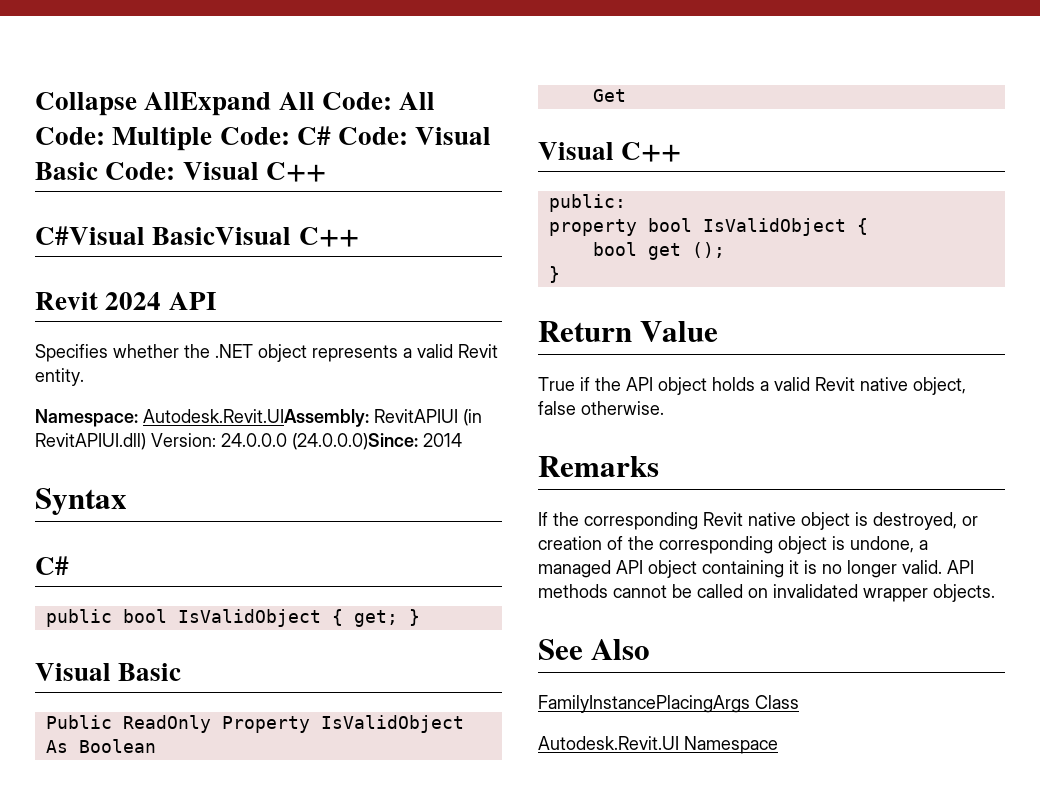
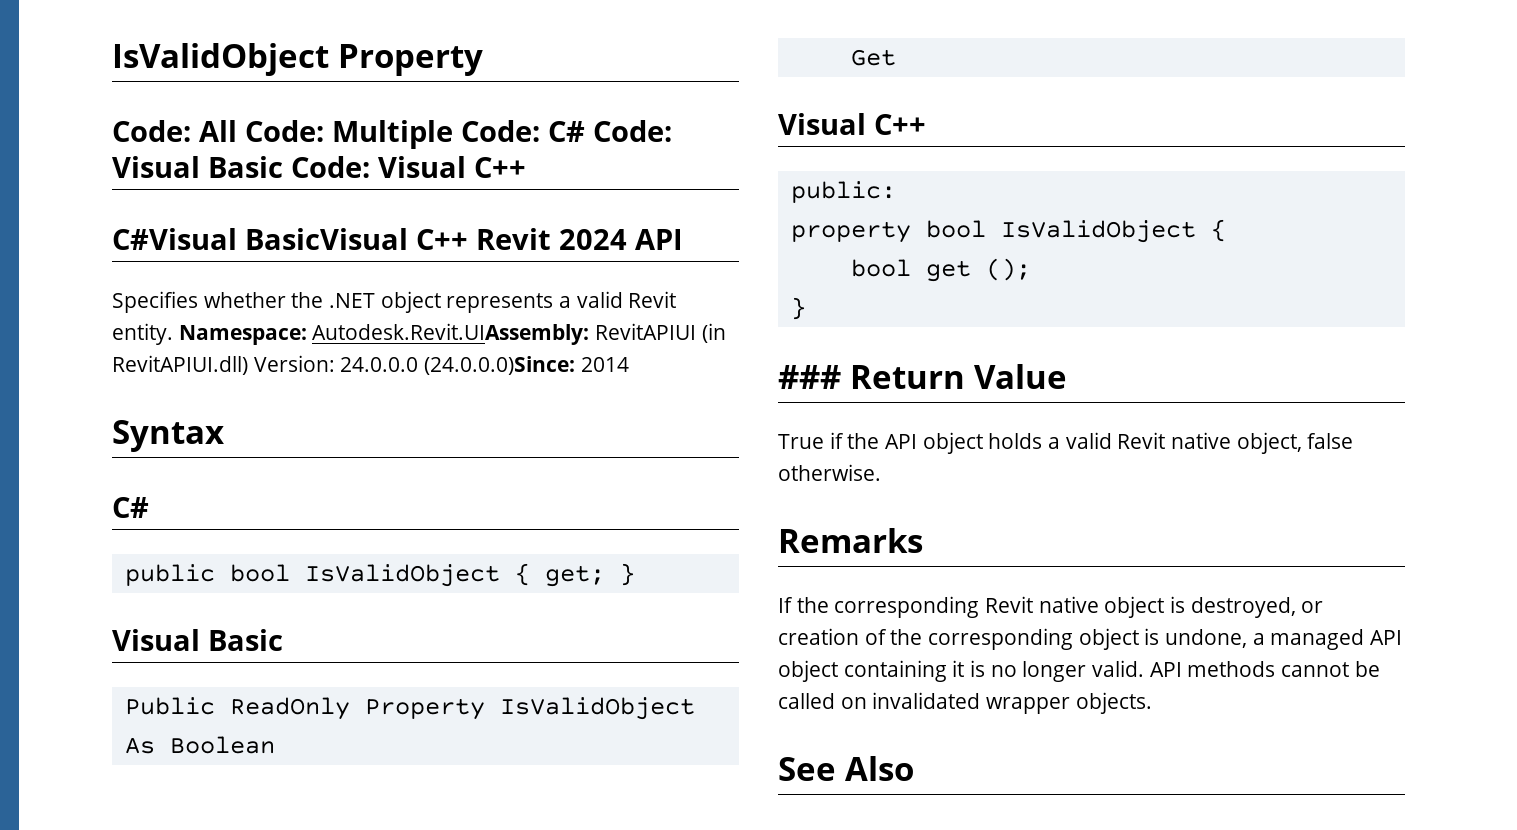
- Collapse AllExpand All Code: All Code: Multiple Code: C# Code: Visual Basic Code: Visual C++
+ IsValidObject Property
+ Code: All Code: Multiple Code: C# Code: Visual Basic Code: Visual C++
- C#Visual BasicVisual C++
- Revit 2024 API
+ C#Visual BasicVisual C++ Revit 2024 API
- Specifies whether the .NET object represents a valid Revit entity.
- Namespace: Autodesk.Revit.UIAssembly: RevitAPIUI (in RevitAPIUI.dll) Version: 24.0.0.0 (24.0.0.0)Since: 2014
+ Specifies whether the .NET object represents a valid Revit entity. Namespace: Autodesk.Revit.UIAssembly: RevitAPIUI (in RevitAPIUI.dll) Version: 24.0.0.0 (24.0.0.0)Since: 2014
- Return Value
+ ### Return Value
- FamilyInstancePlacingArgs Class
- Autodesk.Revit.UI Namespace

